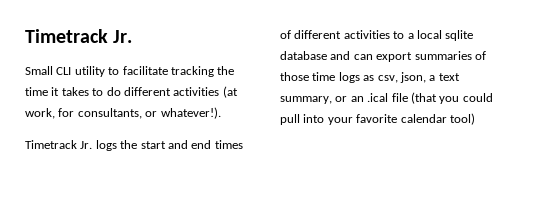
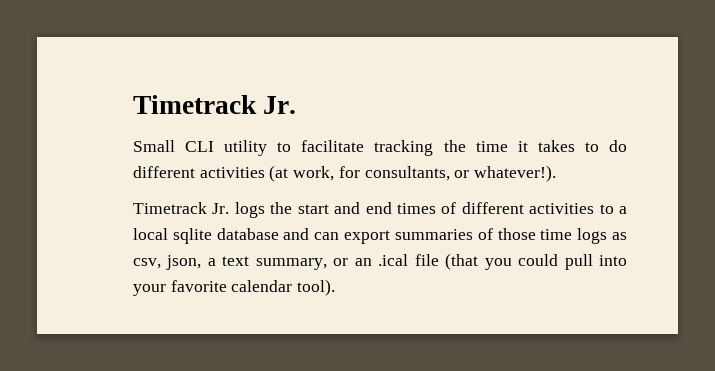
- Timetrack Jr. logs the start and end times of different activities to a local sqlite database and can export summaries of those time logs as csv, json, a text summary, or an .ical file (that you could pull into your favorite calendar tool)
+ Timetrack Jr. logs the start and end times of different activities to a local sqlite database and can export summaries of those time logs as csv, json, a text summary, or an .ical file (that you could pull into your favorite calendar tool).

